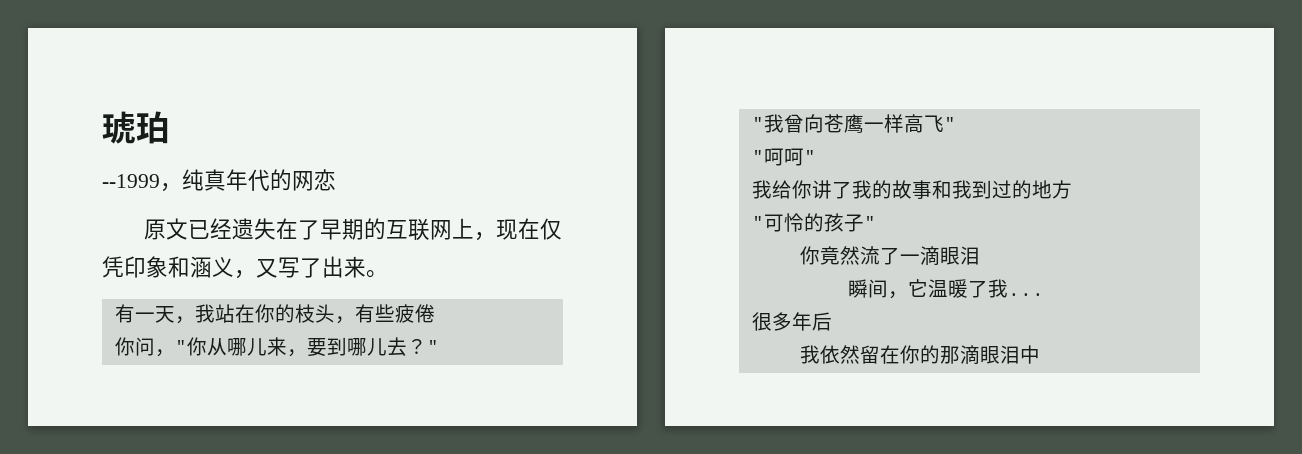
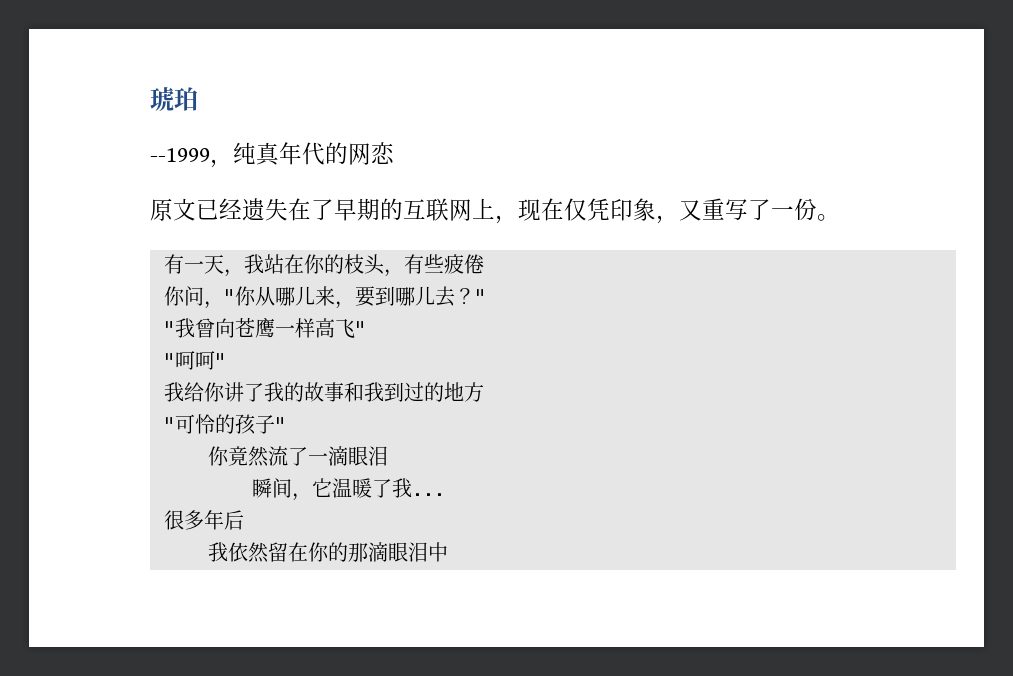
- 原文已经遗失在了早期的互联网上，现在仅凭印象和涵义，又写了出来。
+ 原文已经遗失在了早期的互联网上，现在仅凭印象，又重写了一份。

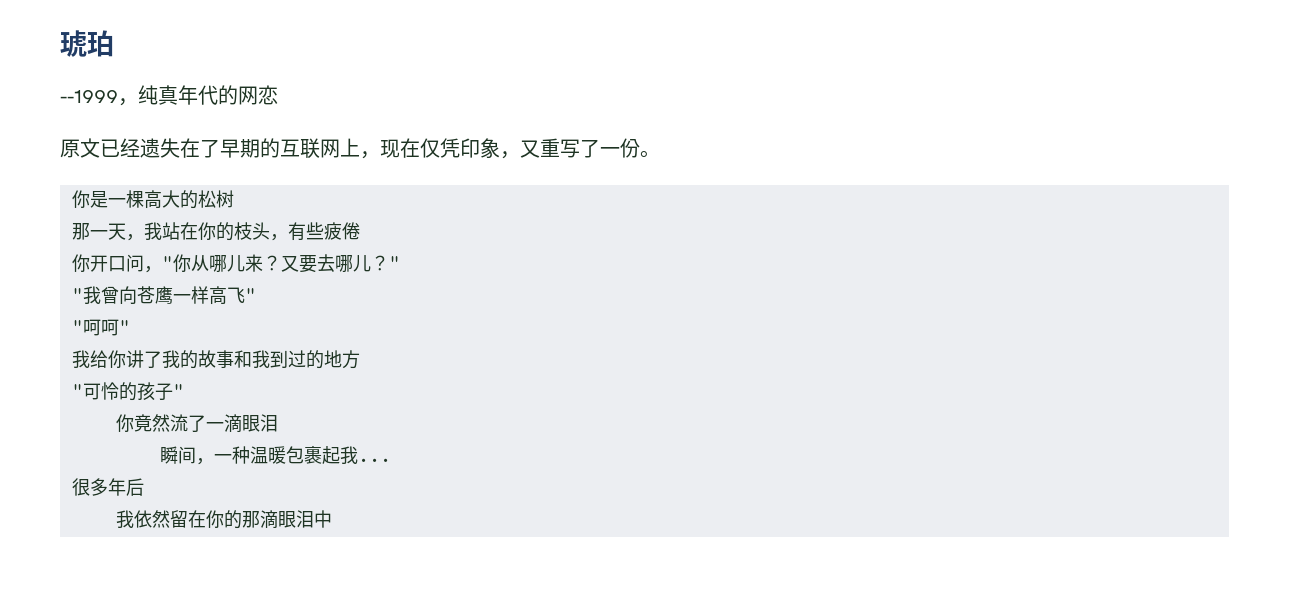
- 有一天，我站在你的枝头，有些疲倦
+ 你是一棵高大的松树
+ 那一天，我站在你的枝头，有些疲倦
- 你问，"你从哪儿来，要到哪儿去？
+ 你开口问，"你从哪儿来？又要去哪儿？
- 瞬间，它温暖了我...
+ 瞬间，一种温暖包裹起我...

